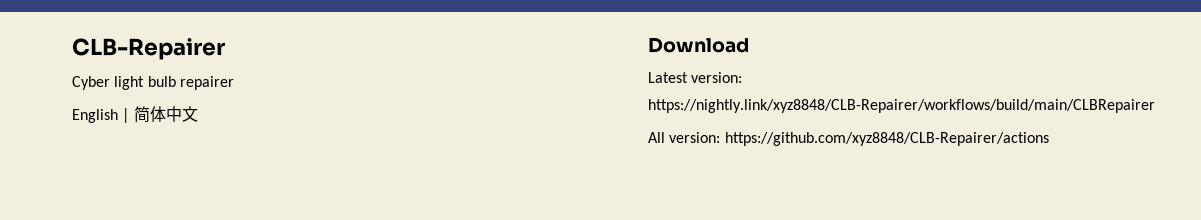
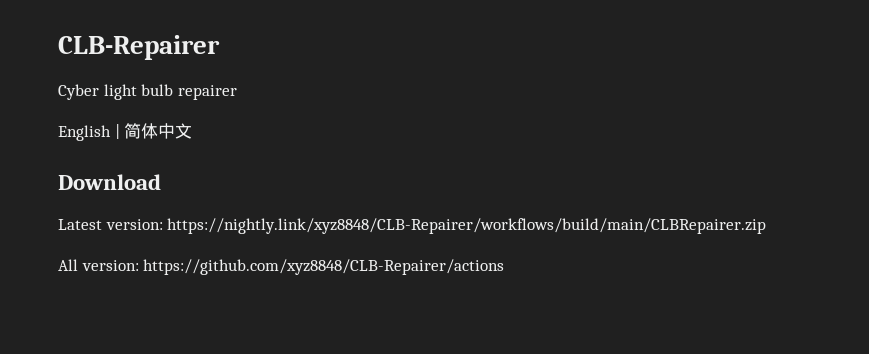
- Latest version: https://nightly.link/xyz8848/CLB-Repairer/workflows/build/main/CLBRepairer
+ Latest version: https://nightly.link/xyz8848/CLB-Repairer/workflows/build/main/CLBRepairer.zip

